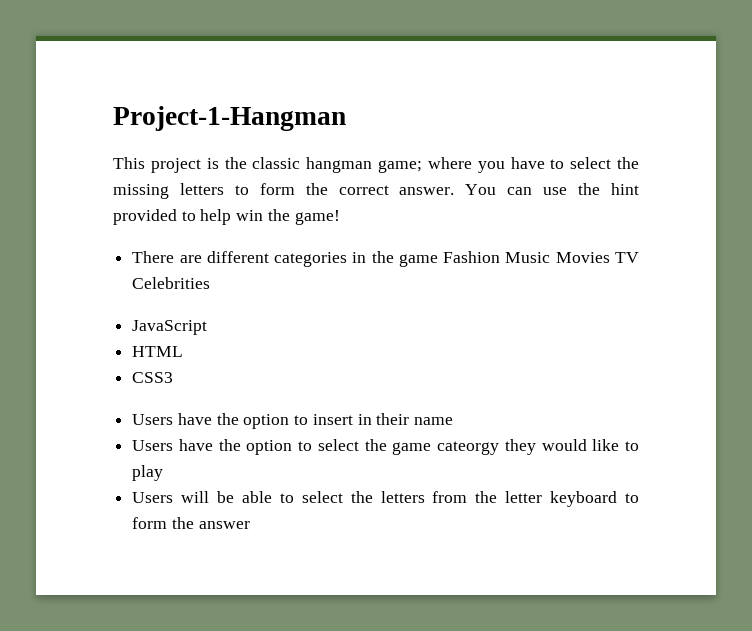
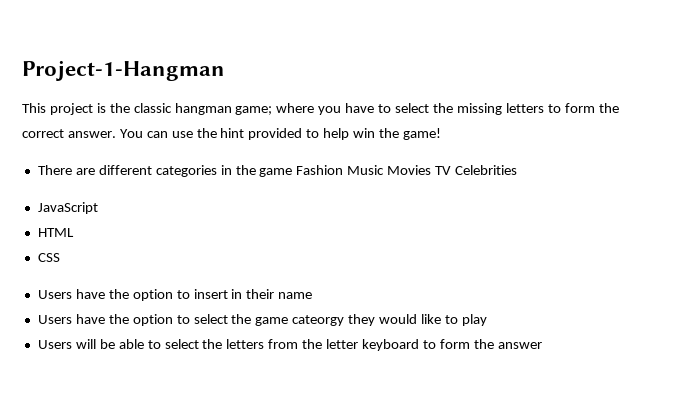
- CSS3
+ CSS

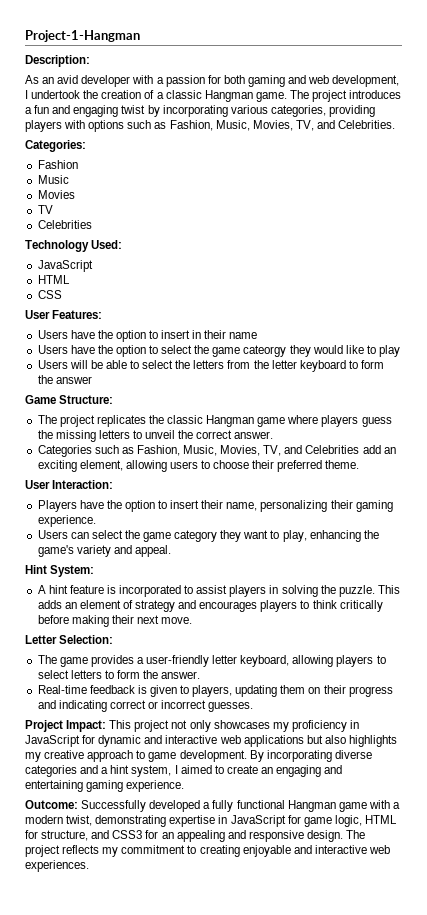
- This project is the classic hangman game; where you have to select the missing letters to form the correct answer. You can use the hint provided to help win the game!
- There are different categories in the game Fashion Music Movies TV Celebrities
+ Description:
+ As an avid developer with a passion for both gaming and web development, I undertook the creation of a classic Hangman game. The project introduces a fun and engaging twist by incorporating various categories, providing players with options such as Fashion, Music, Movies, TV, and Celebrities.
+ Categories:
+ Fashion
+ Music
+ Movies
+ TV
+ Celebrities
+ Technology Used:
+ User Features:
+ Game Structure:
+ The project replicates the classic Hangman game where players guess the missing letters to unveil the correct answer.
+ Categories such as Fashion, Music, Movies, TV, and Celebrities add an exciting element, allowing users to choose their preferred theme.
+ User Interaction:
+ Players have the option to insert their name, personalizing their gaming experience.
+ Users can select the game category they want to play, enhancing the game's variety and appeal.
+ Hint System:
+ A hint feature is incorporated to assist players in solving the puzzle. This adds an element of strategy and encourages players to think critically before making their next move.
+ Letter Selection:
+ The game provides a user-friendly letter keyboard, allowing players to select letters to form the answer.
+ Real-time feedback is given to players, updating them on their progress and indicating correct or incorrect guesses.
+ Project Impact: This project not only showcases my proficiency in JavaScript for dynamic and interactive web applications but also highlights my creative approach to game development. By incorporating diverse categories and a hint system, I aimed to create an engaging and entertaining gaming experience.
+ Outcome: Successfully developed a fully functional Hangman game with a modern twist, demonstrating expertise in JavaScript for game logic, HTML for structure, and CSS3 for an appealing and responsive design. The project reflects my commitment to creating enjoyable and interactive web experiences.

